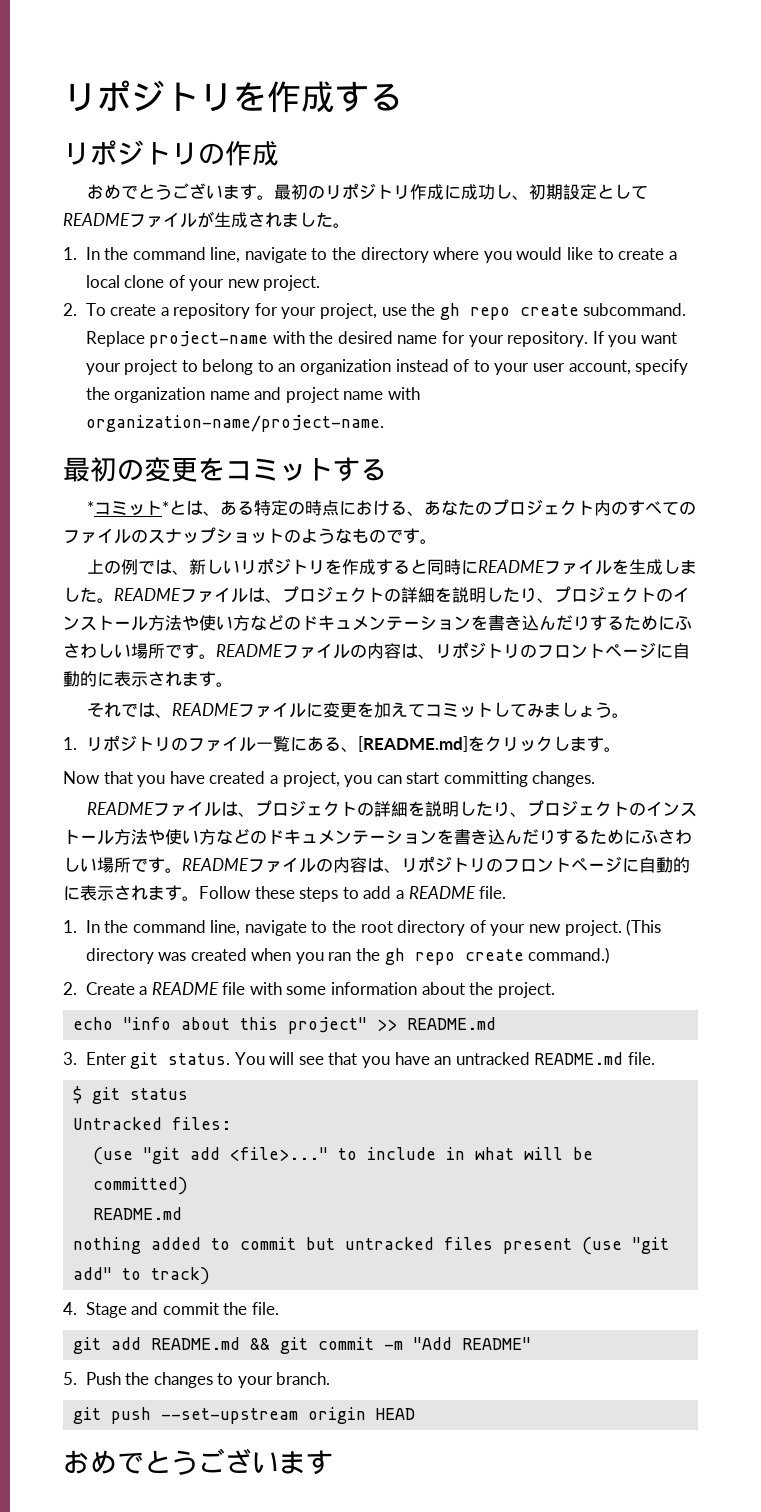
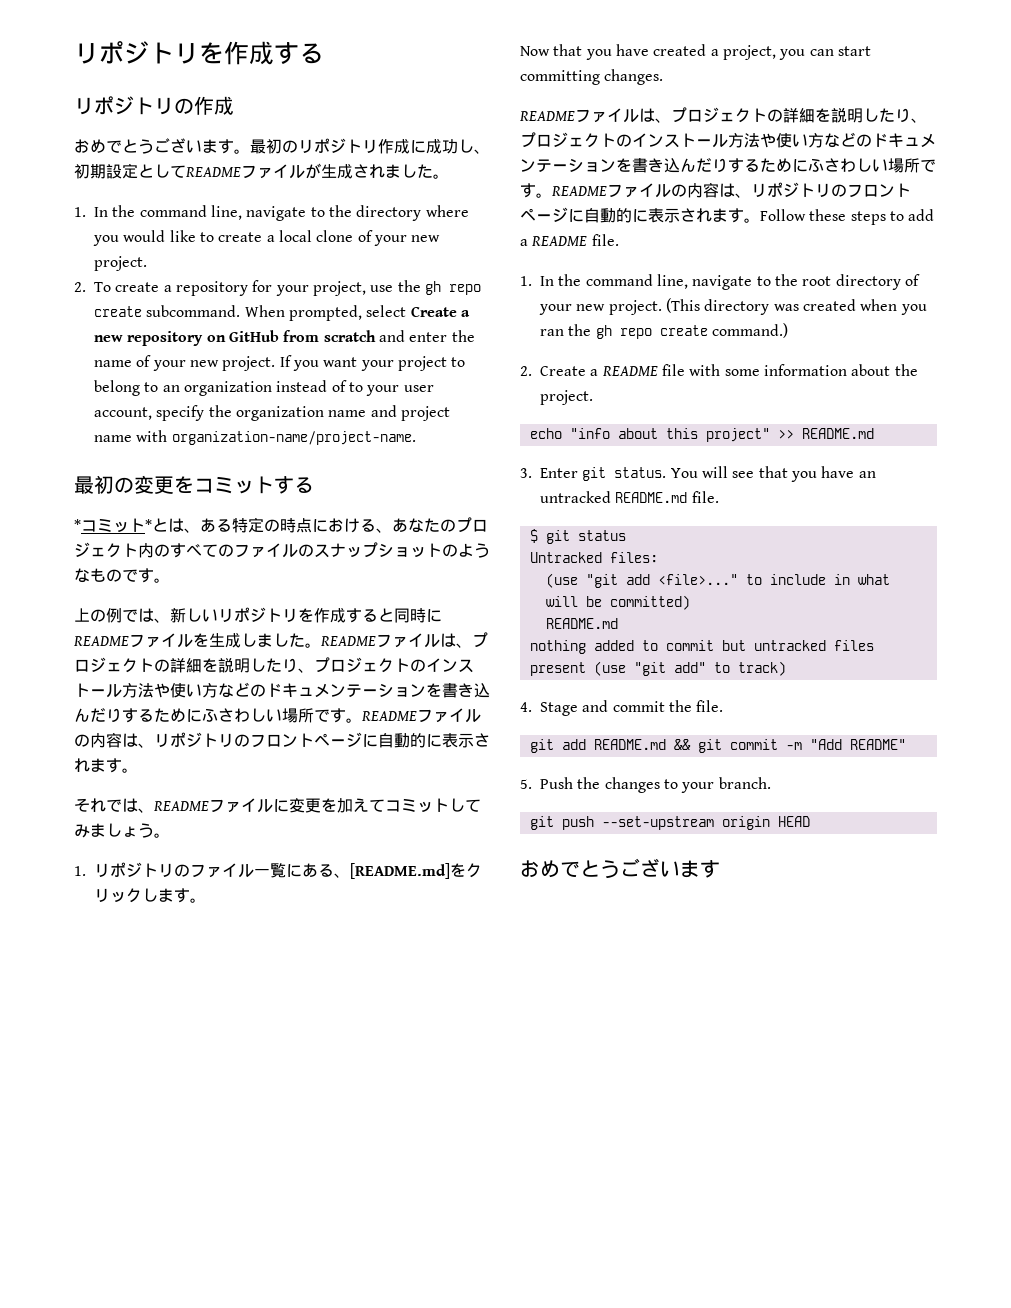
- Replace project-name with the desired name for your repository.
+ When prompted, select Create a new repository on GitHub from scratch and enter the name of your new project.

